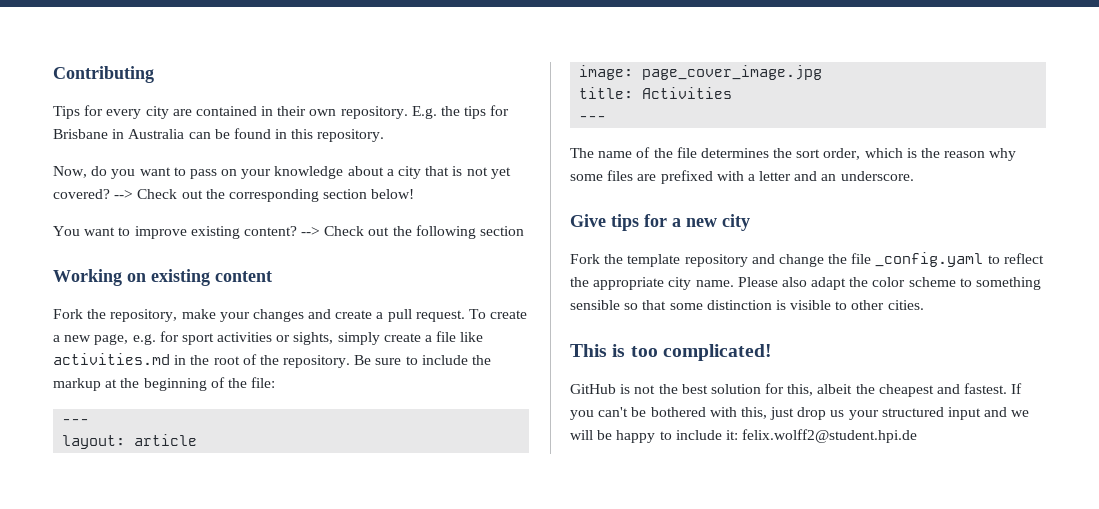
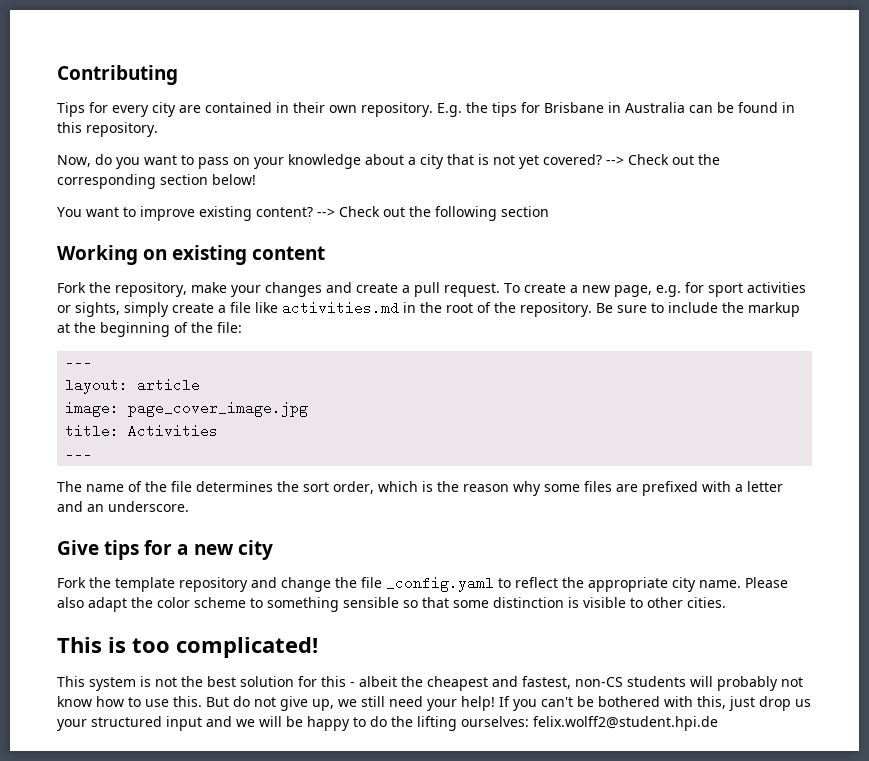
- GitHub is not the best solution for this, albeit the cheapest and fastest.
+ This system is not the best solution for this - albeit the cheapest and fastest, non-CS students will probably not know how to use this. But do not give up, we still need your help!
- If you can't be bothered with this, just drop us your structured input and we will be happy to include it: felix.wolff2@student.hpi.de
+ If you can't be bothered with this, just drop us your structured input and we will be happy to do the lifting ourselves: felix.wolff2@student.hpi.de

